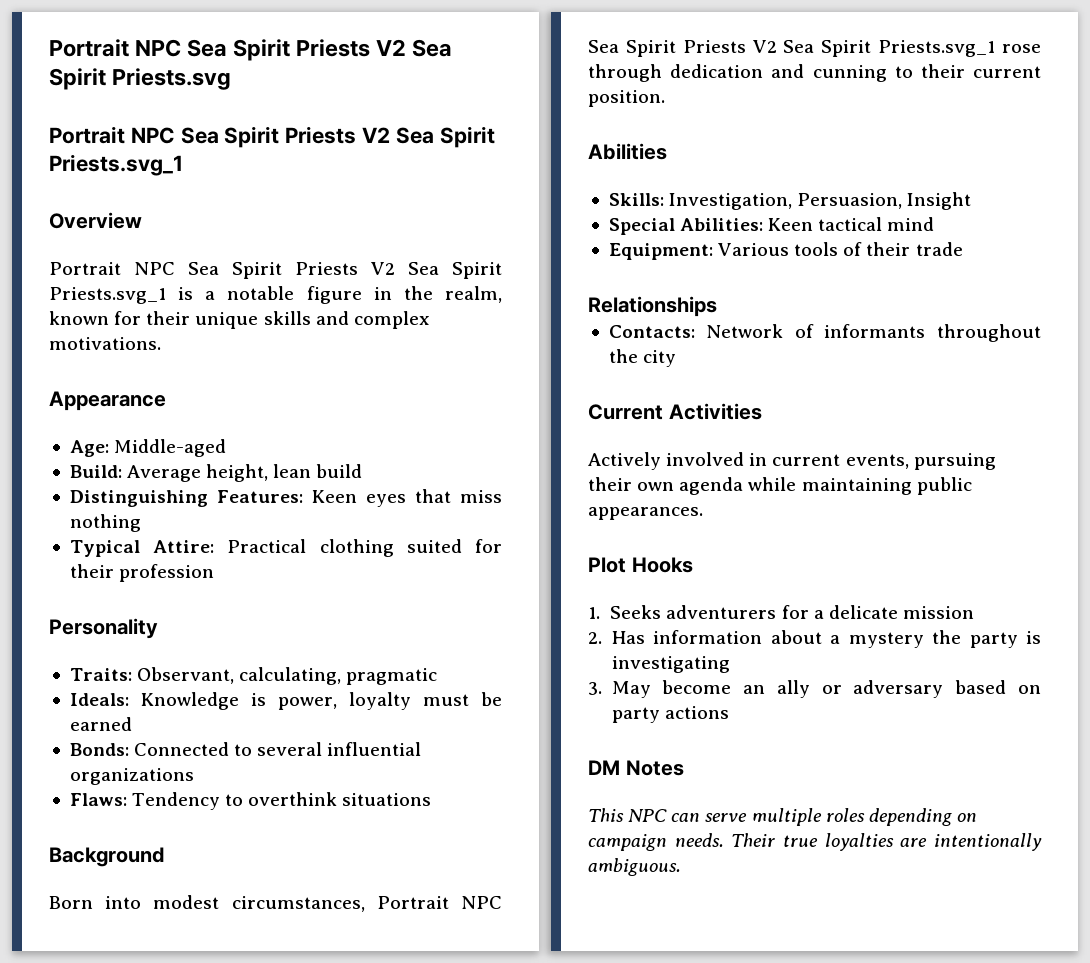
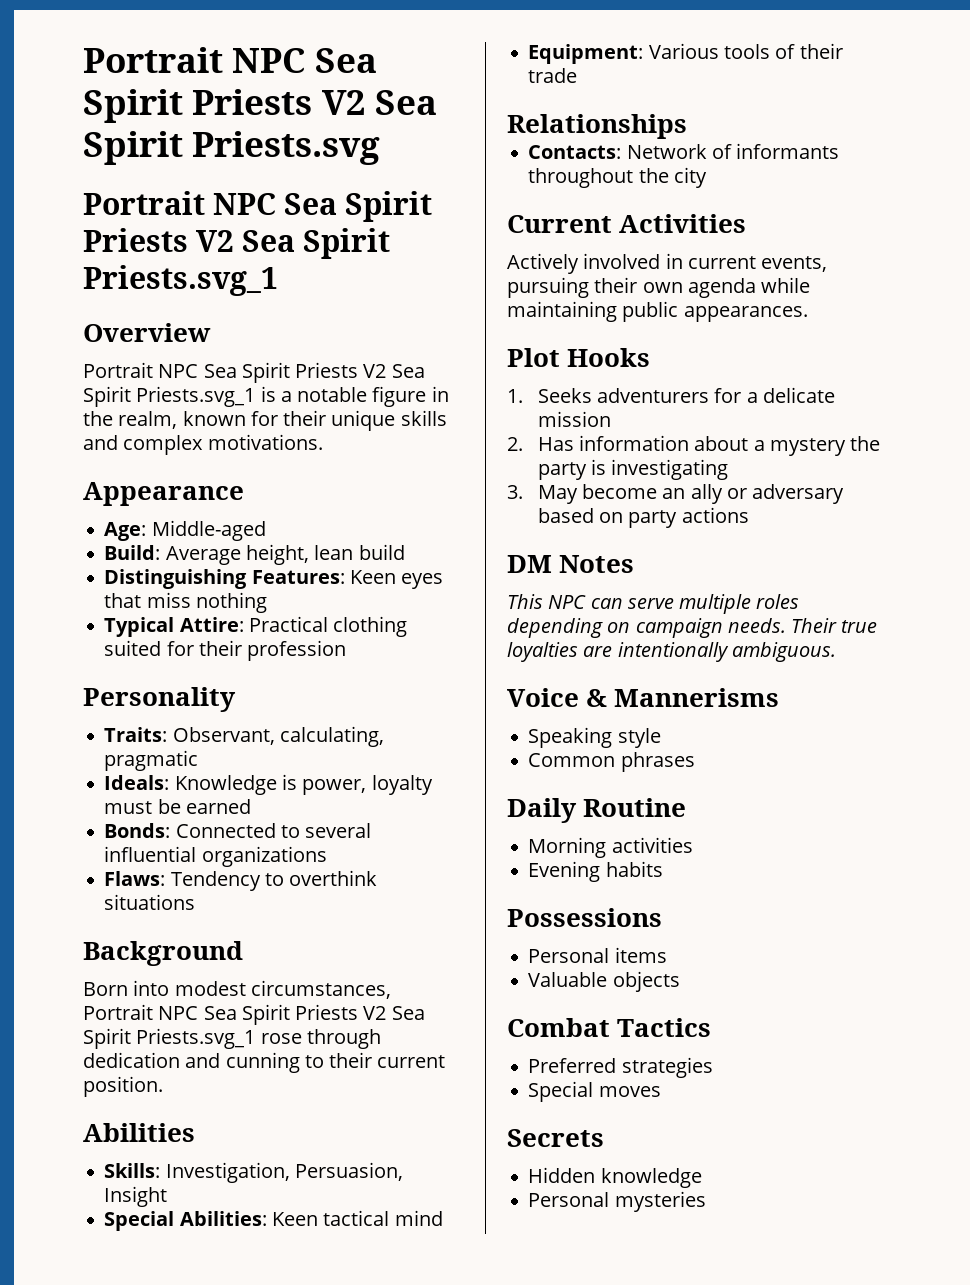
+ Voice & Mannerisms
+ Speaking style
+ Common phrases
+ Daily Routine
+ Morning activities
+ Evening habits
+ Possessions
+ Personal items
+ Valuable objects
+ Combat Tactics
+ Preferred strategies
+ Special moves
+ Secrets
+ Hidden knowledge
+ Personal mysteries

